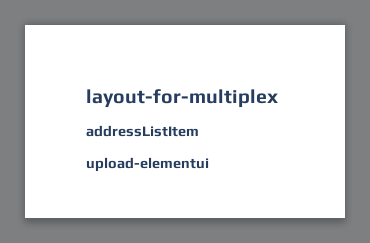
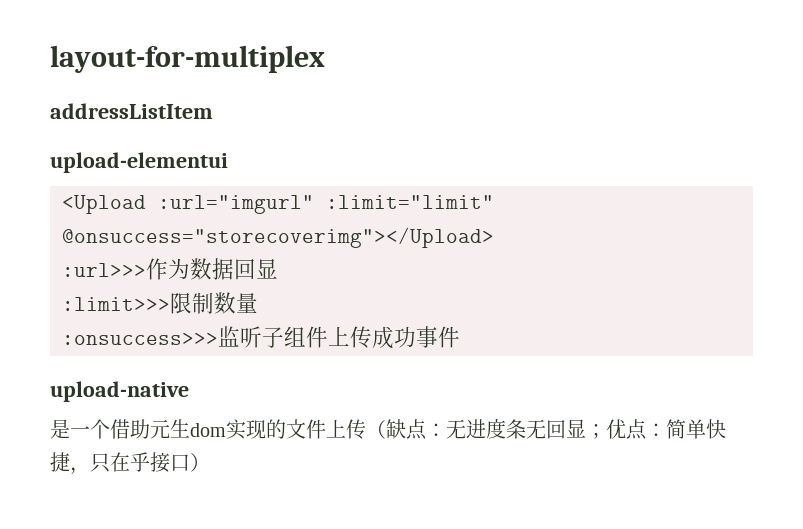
+ <Upload :url="imgurl" :limit="limit" @onsuccess="storecoverimg"></Upload>
+ :url>>>作为数据回显
+ :limit>>>限制数量
+ :onsuccess>>>监听子组件上传成功事件
+ upload-native
+ 是一个借助元生dom实现的文件上传（缺点：无进度条无回显；优点：简单快捷，只在乎接口）

